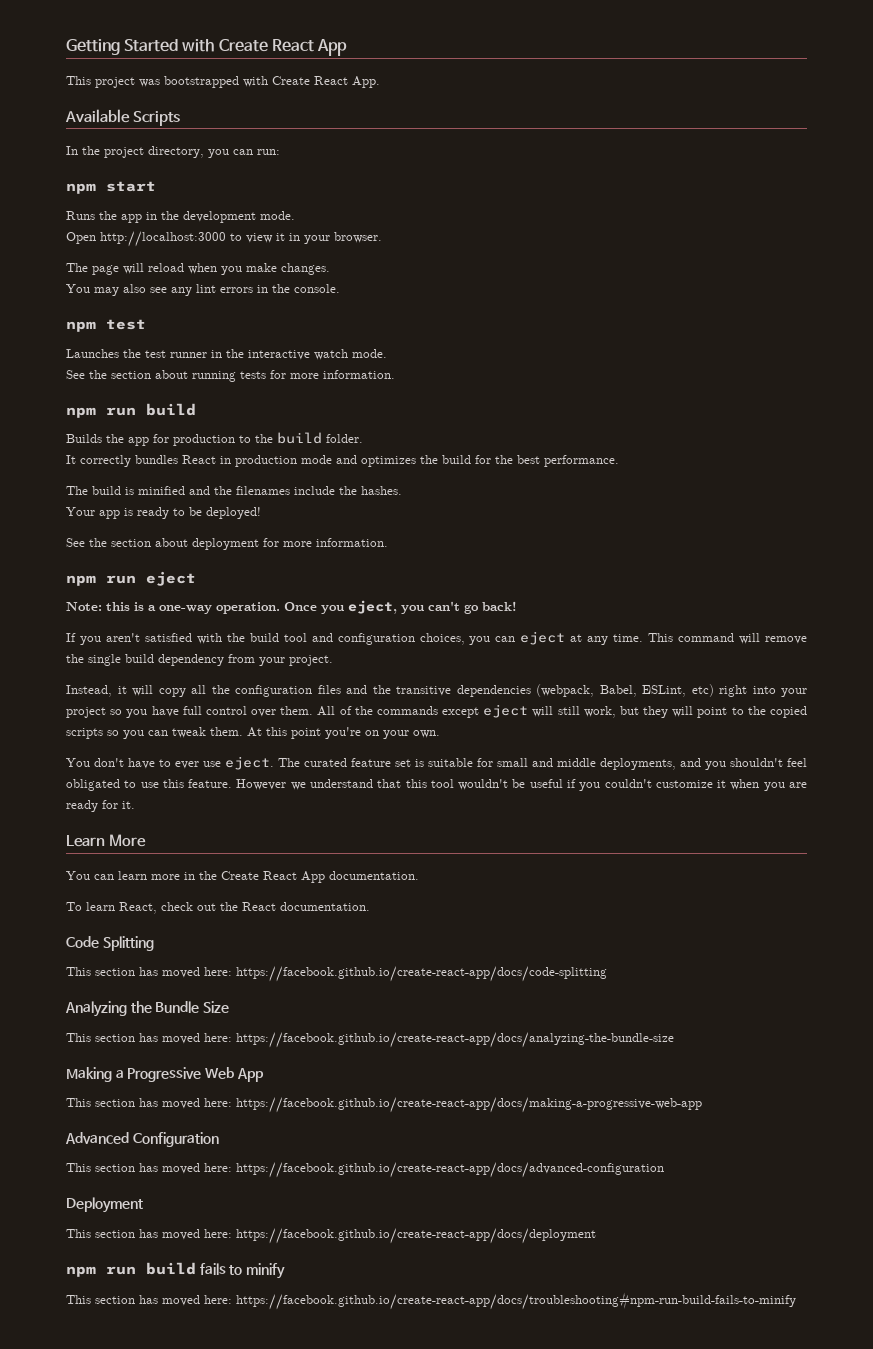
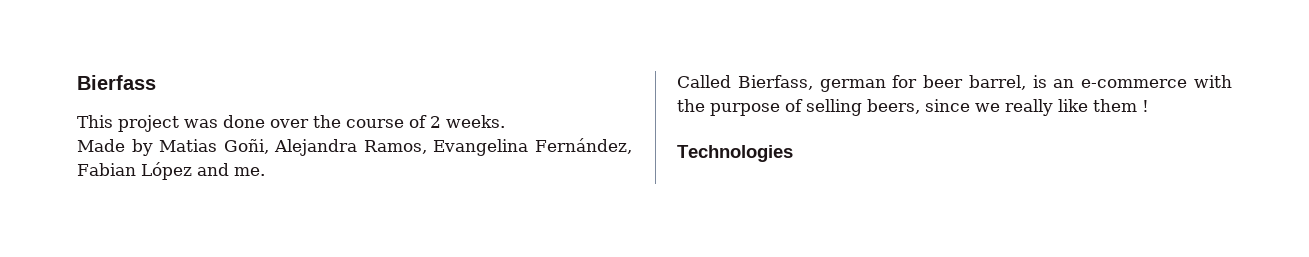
- Getting Started with Create React App
- This project was bootstrapped with Create React App.
- Available Scripts
- In the project directory, you can run:
- npm start
- Runs the app in the development mode.
- Open http://localhost:3000 to view it in your browser.
- The page will reload when you make changes.
- You may also see any lint errors in the console.
- npm test
- Launches the test runner in the interactive watch mode.
- See the section about running tests for more information.
- npm run build
- Builds the app for production to the build folder.
- It correctly bundles React in production mode and optimizes the build for the best performance.
- The build is minified and the filenames include the hashes.
- Your app is ready to be deployed!
- See the section about deployment for more information.
- npm run eject
- Note: this is a one-way operation. Once you eject, you can't go back!
- If you aren't satisfied with the build tool and configuration choices, you can eject at any time. This command will remove the single build dependency from your project.
- Instead, it will copy all the configuration files and the transitive dependencies (webpack, Babel, ESLint, etc) right into your project so you have full control over them. All of the commands except eject will still work, but they will point to the copied scripts so you can tweak them. At this point you're on your own.
- You don't have to ever use eject. The curated feature set is suitable for small and middle deployments, and you shouldn't feel obligated to use this feature. However we understand that this tool wouldn't be useful if you couldn't customize it when you are ready for it.
- Learn More
- You can learn more in the Create React App documentation.
- To learn React, check out the React documentation.
- Code Splitting
- This section has moved here: https://facebook.github.io/create-react-app/docs/code-splitting
- Analyzing the Bundle Size
- This section has moved here: https://facebook.github.io/create-react-app/docs/analyzing-the-bundle-size
- Making a Progressive Web App
- This section has moved here: https://facebook.github.io/create-react-app/docs/making-a-progressive-web-app
- Advanced Configuration
- This section has moved here: https://facebook.github.io/create-react-app/docs/advanced-configuration
- Deployment
- This section has moved here: https://facebook.github.io/create-react-app/docs/deployment
- npm run build fails to minify
- This section has moved here: https://facebook.github.io/create-react-app/docs/troubleshooting#npm-run-build-fails-to-minify
+ Bierfass
+ This project was done over the course of 2 weeks.
+ Made by Matias Goñi, Alejandra Ramos, Evangelina Fernández, Fabian López and me.
+ Called Bierfass, german for beer barrel, is an e-commerce with the purpose of selling beers, since we really like them !
+ Technologies

